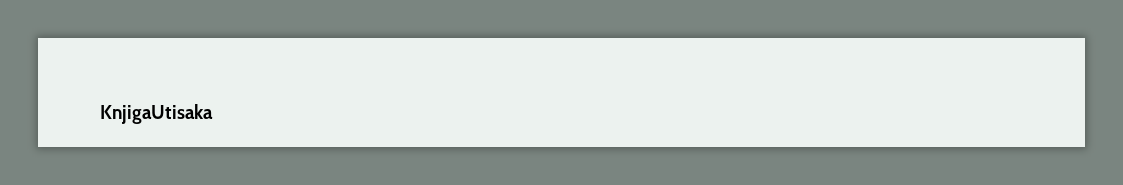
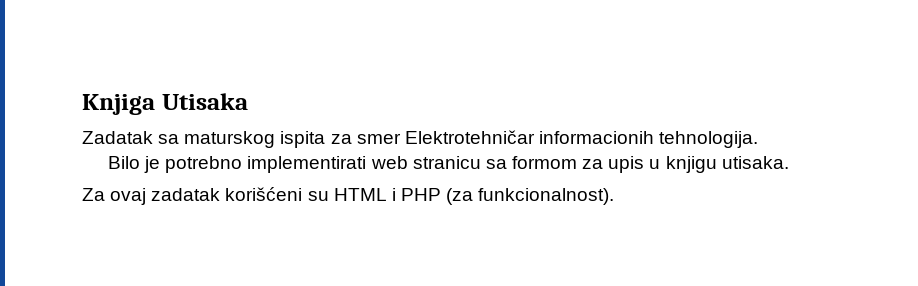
- KnjigaUtisaka
+ Knjiga Utisaka
+ Zadatak sa maturskog ispita za smer Elektrotehničar informacionih tehnologija.
+ Bilo je potrebno implementirati web stranicu sa formom za upis u knjigu utisaka.
+ Za ovaj zadatak korišćeni su HTML i PHP (za funkcionalnost).

